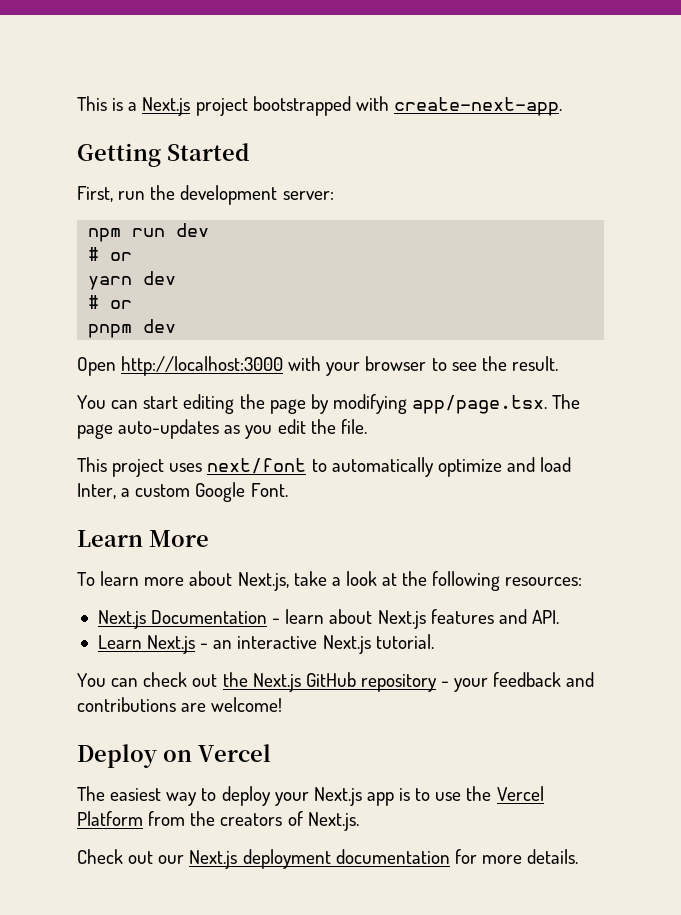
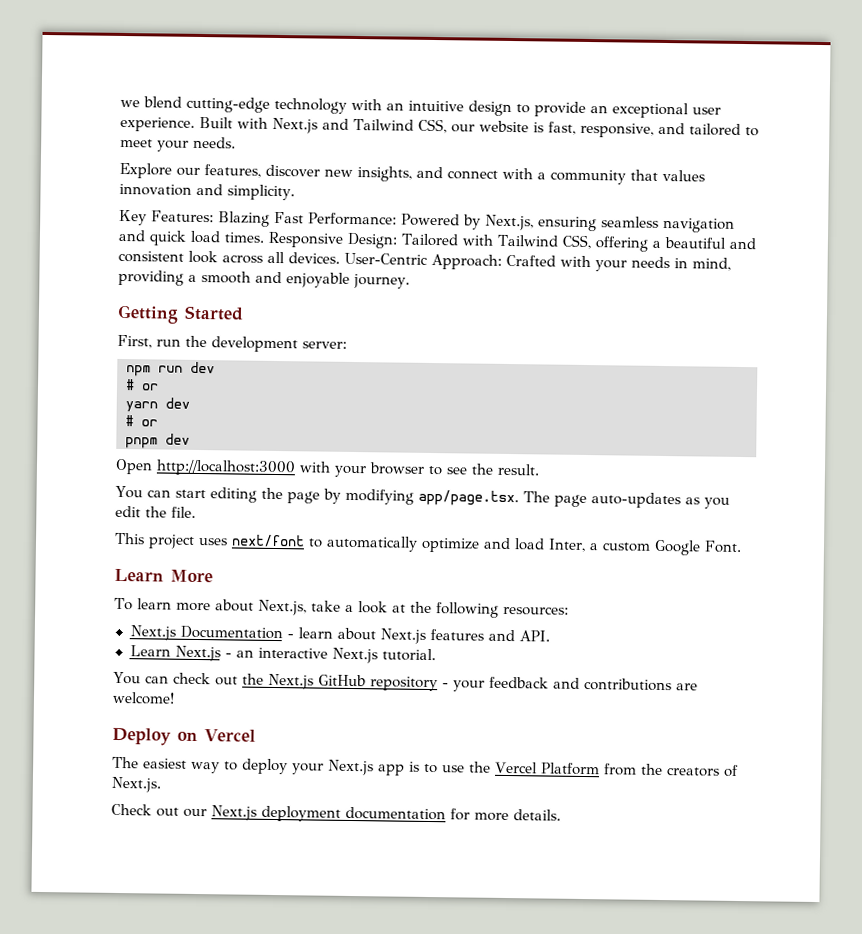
- This is a Next.js project bootstrapped with create-next-app.
+ we blend cutting-edge technology with an intuitive design to provide an exceptional user experience. Built with Next.js and Tailwind CSS, our website is fast, responsive, and tailored to meet your needs.
+ Explore our features, discover new insights, and connect with a community that values innovation and simplicity.
+ Key Features: Blazing Fast Performance: Powered by Next.js, ensuring seamless navigation and quick load times. Responsive Design: Tailored with Tailwind CSS, offering a beautiful and consistent look across all devices. User-Centric Approach: Crafted with your needs in mind, providing a smooth and enjoyable journey.

